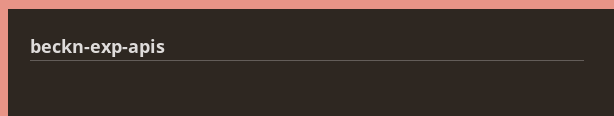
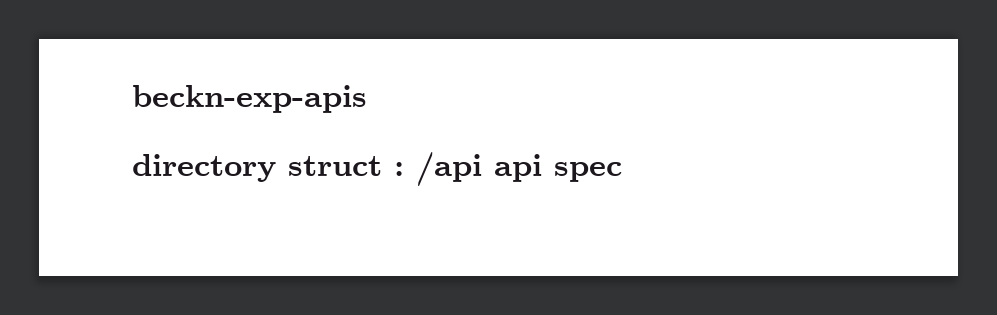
+ directory struct : /api api spec

